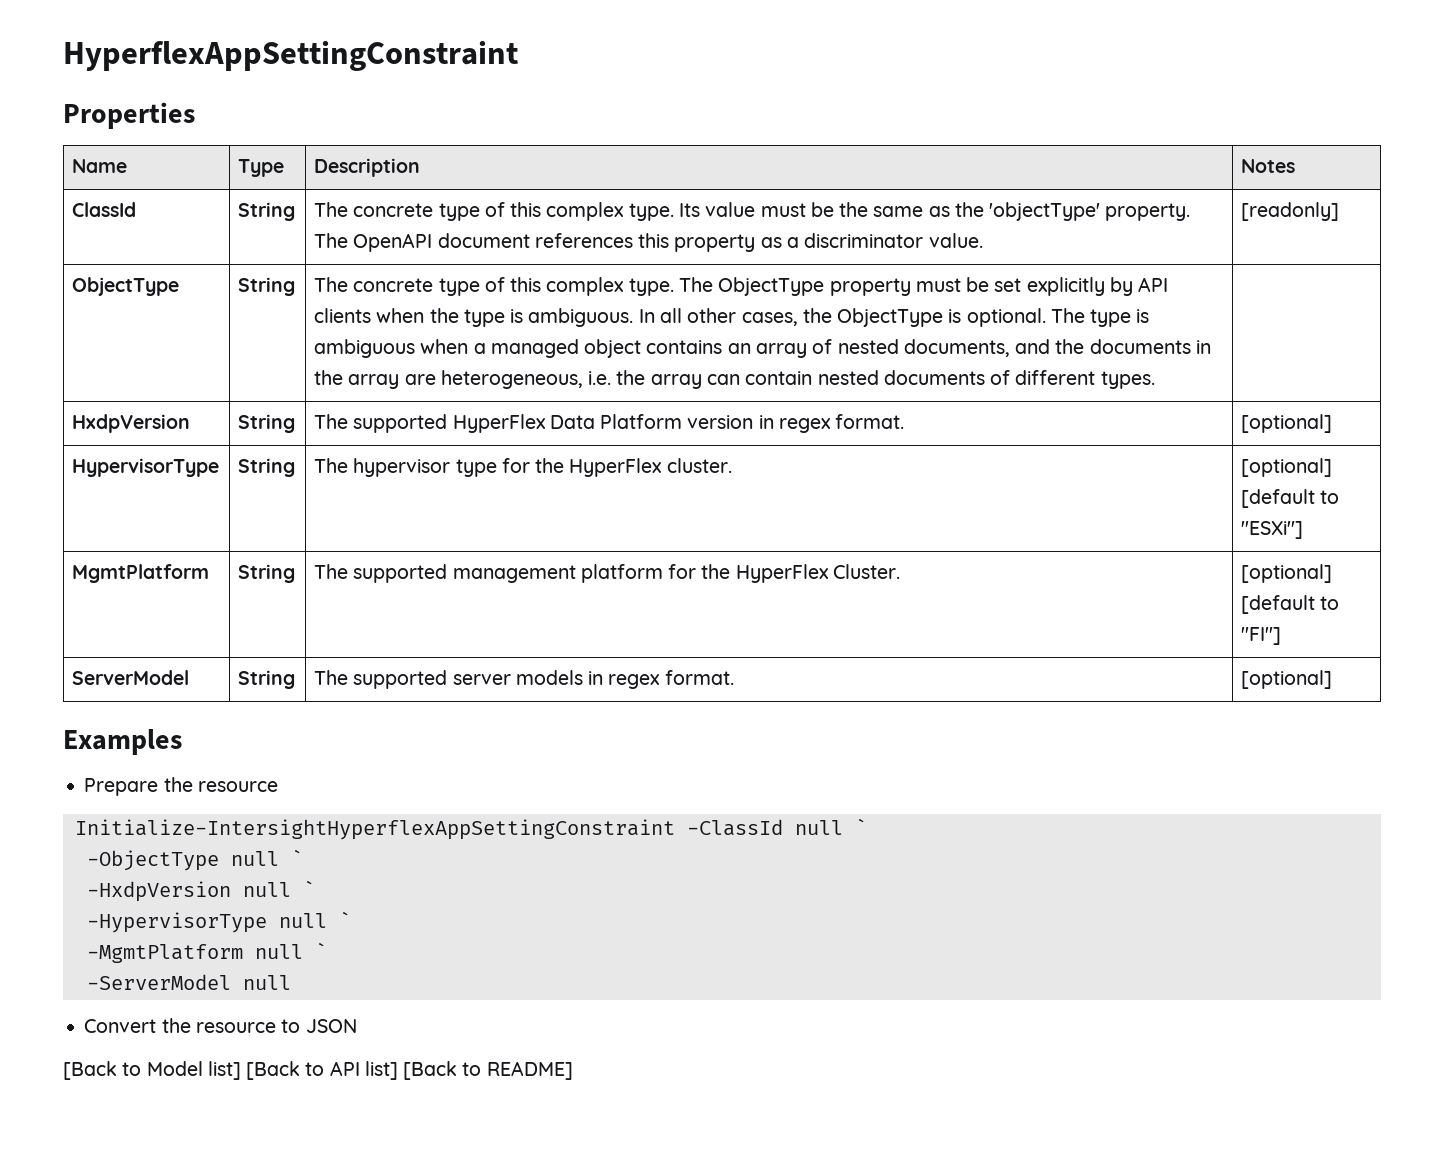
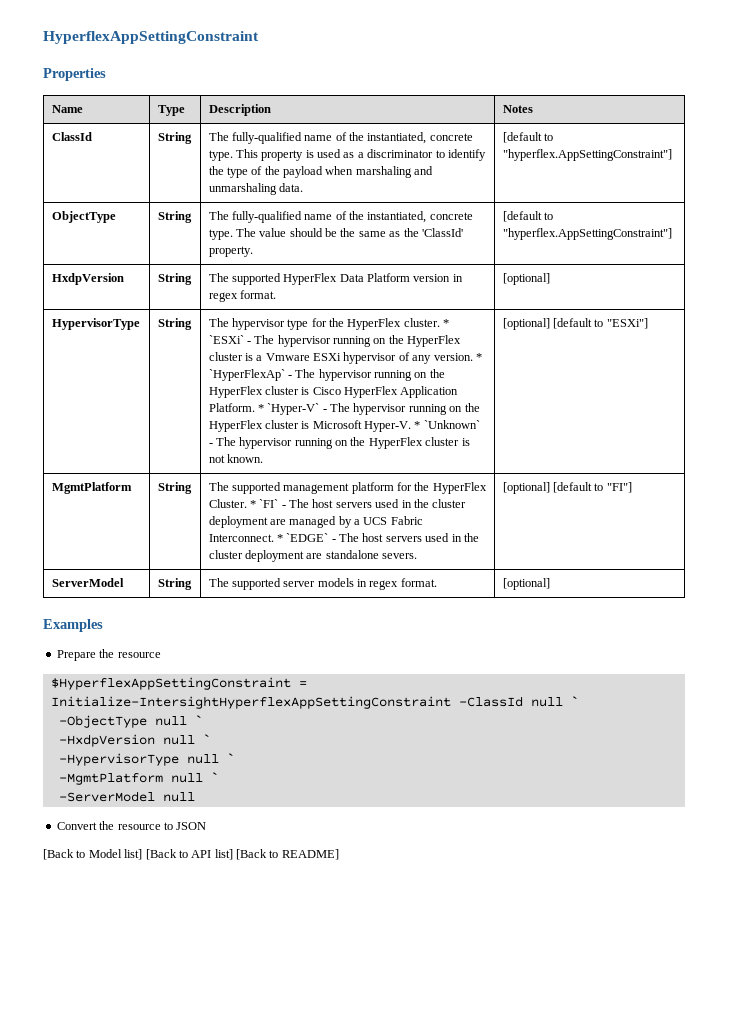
- ClassId | String | The concrete type of this complex type. Its value must be the same as the 'objectType' property. The OpenAPI document references this property as a discriminator value. | [readonly]
- ObjectType | String | The concrete type of this complex type. The ObjectType property must be set explicitly by API clients when the type is ambiguous. In all other cases, the ObjectType is optional. The type is ambiguous when a managed object contains an array of nested documents, and the documents in the array are heterogeneous, i.e. the array can contain nested documents of different types.
+ ClassId | String | The fully-qualified name of the instantiated, concrete type. This property is used as a discriminator to identify the type of the payload when marshaling and unmarshaling data. | [default to "hyperflex.AppSettingConstraint"]
+ ObjectType | String | The fully-qualified name of the instantiated, concrete type. The value should be the same as the 'ClassId' property. | [default to "hyperflex.AppSettingConstraint"]
+ * `ESXi` - The hypervisor running on the HyperFlex cluster is a Vmware ESXi hypervisor of any version. * `HyperFlexAp` - The hypervisor running on the HyperFlex cluster is Cisco HyperFlex Application Platform. * `Hyper-V` - The hypervisor running on the HyperFlex cluster is Microsoft Hyper-V. * `Unknown` - The hypervisor running on the HyperFlex cluster is not known.
+ * `FI` - The host servers used in the cluster deployment are managed by a UCS Fabric Interconnect. * `EDGE` - The host servers used in the cluster deployment are standalone severs.
- Initialize-IntersightHyperflexAppSettingConstraint -ClassId null `
+ $HyperflexAppSettingConstraint = Initialize-IntersightHyperflexAppSettingConstraint -ClassId null `

